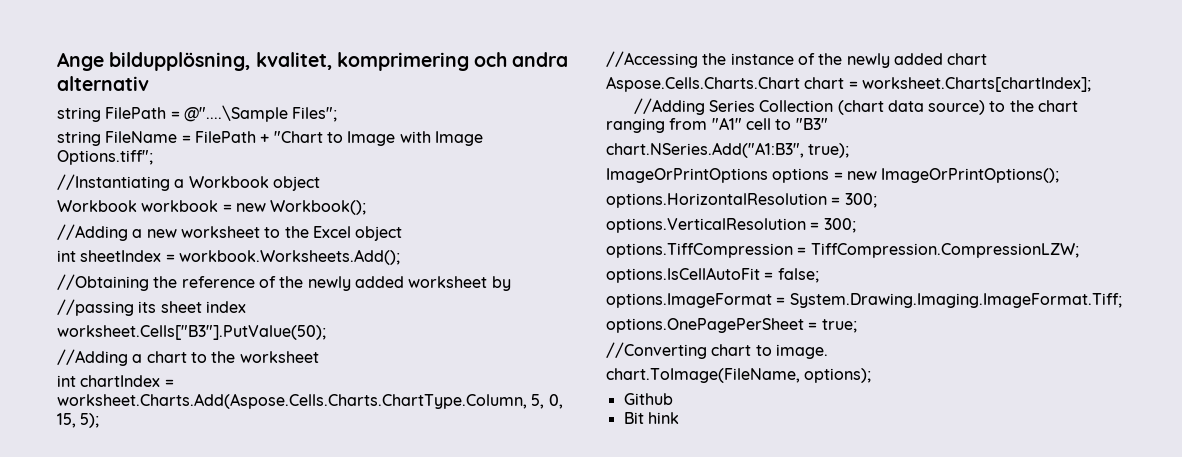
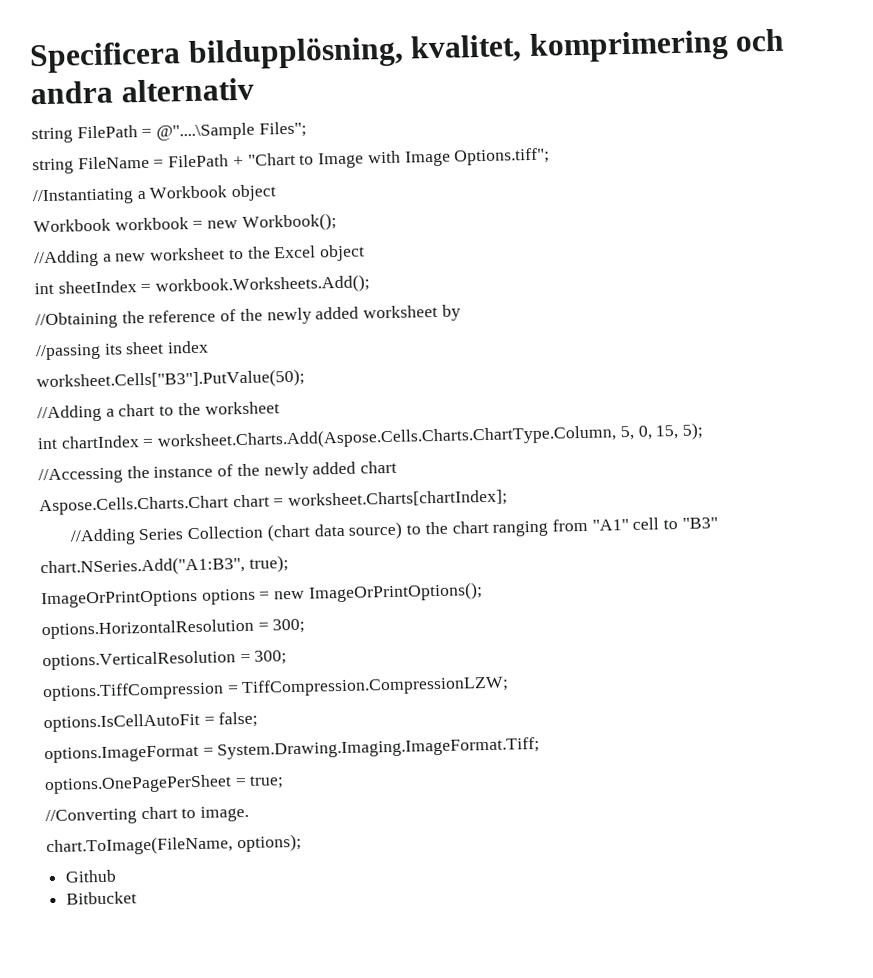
- Ange bildupplösning, kvalitet, komprimering och andra alternativ
+ Specificera bildupplösning, kvalitet, komprimering och andra alternativ
- Bit hink
+ Bitbucket

